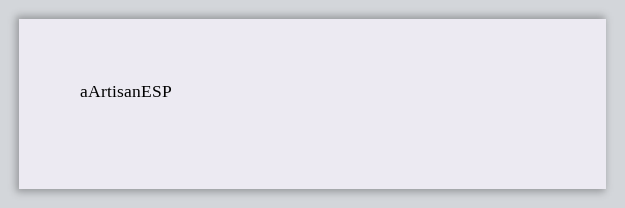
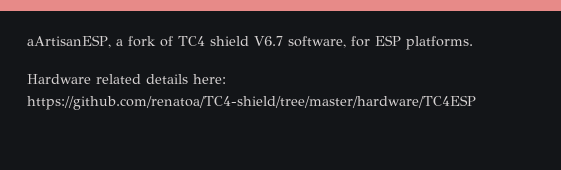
- aArtisanESP
+ aArtisanESP, a fork of TC4 shield V6.7 software, for ESP platforms.
+ Hardware related details here: https://github.com/renatoa/TC4-shield/tree/master/hardware/TC4ESP

